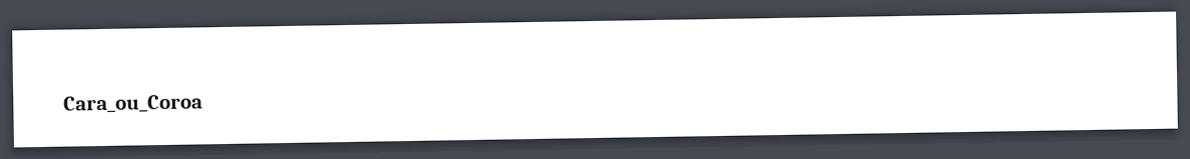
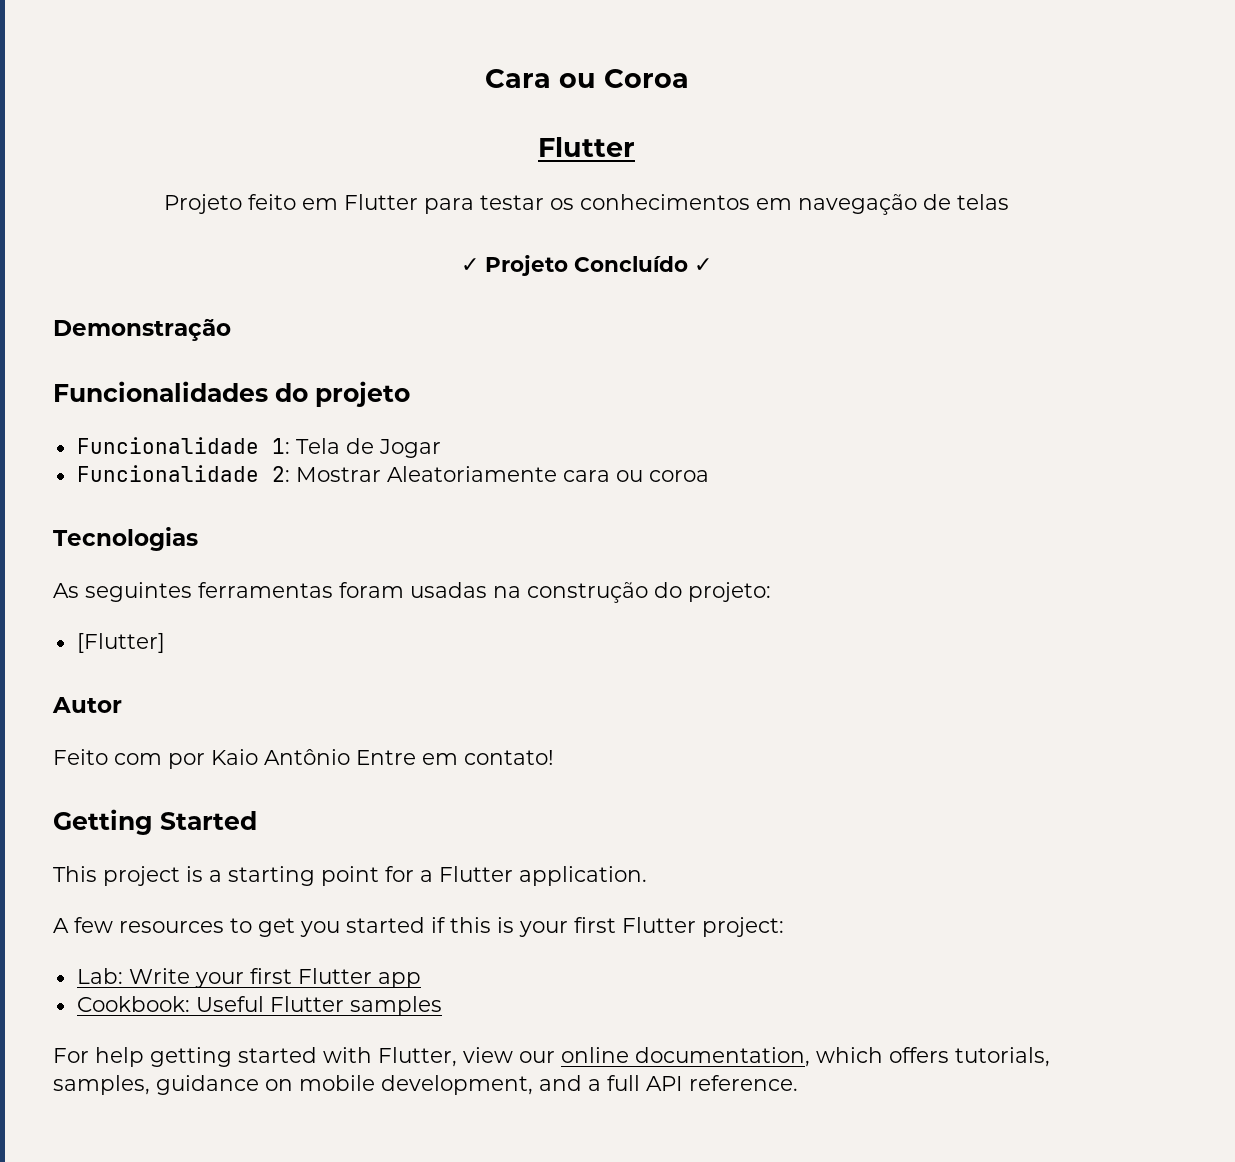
- Cara_ou_Coroa
+ Cara ou Coroa
+ Flutter
+ Projeto feito em Flutter para testar os conhecimentos em navegação de telas
+ ✓ Projeto Concluído ✓
+ Demonstração
+ Funcionalidades do projeto
+ Funcionalidade 1: Tela de Jogar
+ Funcionalidade 2: Mostrar Aleatoriamente cara ou coroa
+ Tecnologias
+ As seguintes ferramentas foram usadas na construção do projeto:
+ [Flutter]
+ Autor
+ Feito com por Kaio Antônio Entre em contato!
+ Getting Started
+ This project is a starting point for a Flutter application.
+ A few resources to get you started if this is your first Flutter project:
+ Lab: Write your first Flutter app
+ Cookbook: Useful Flutter samples
+ For help getting started with Flutter, view our online documentation, which offers tutorials, samples, guidance on mobile development, and a full API reference.

